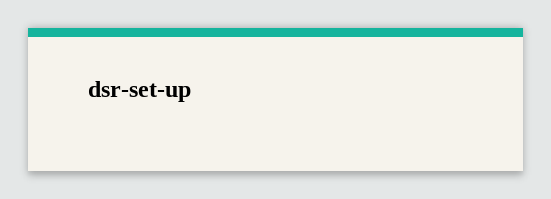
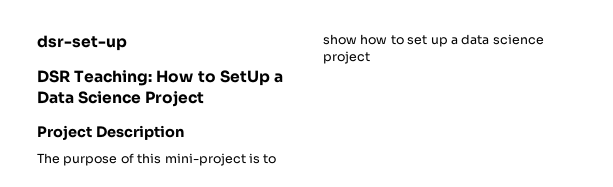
+ DSR Teaching: How to SetUp a Data Science Project
+ Project Description
+ The purpose of this mini-project is to show how to set up a data science project

